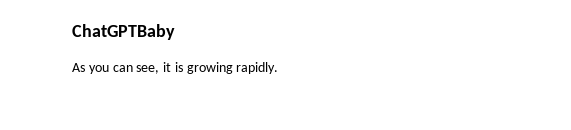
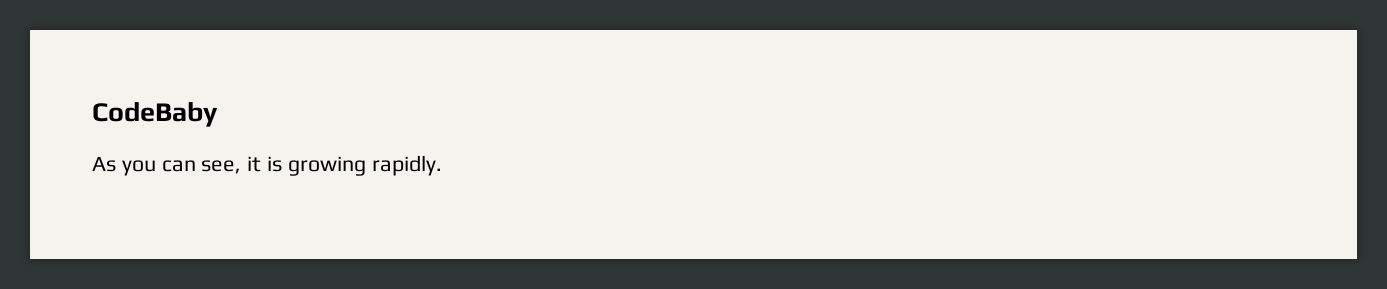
- ChatGPTBaby
+ CodeBaby

